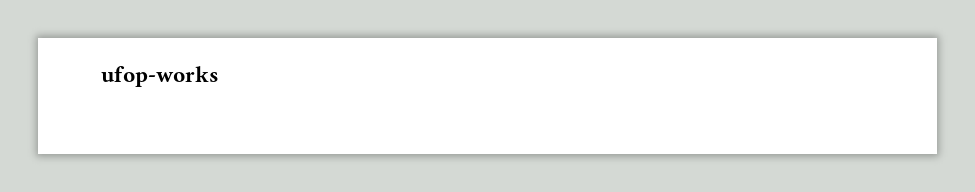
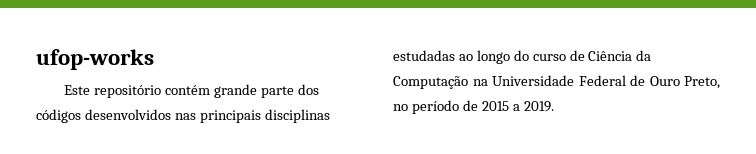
+ Este repositório contém grande parte dos códigos desenvolvidos nas principais disciplinas estudadas ao longo do curso de Ciência da Computação na Universidade Federal de Ouro Preto, no período de 2015 a 2019.

